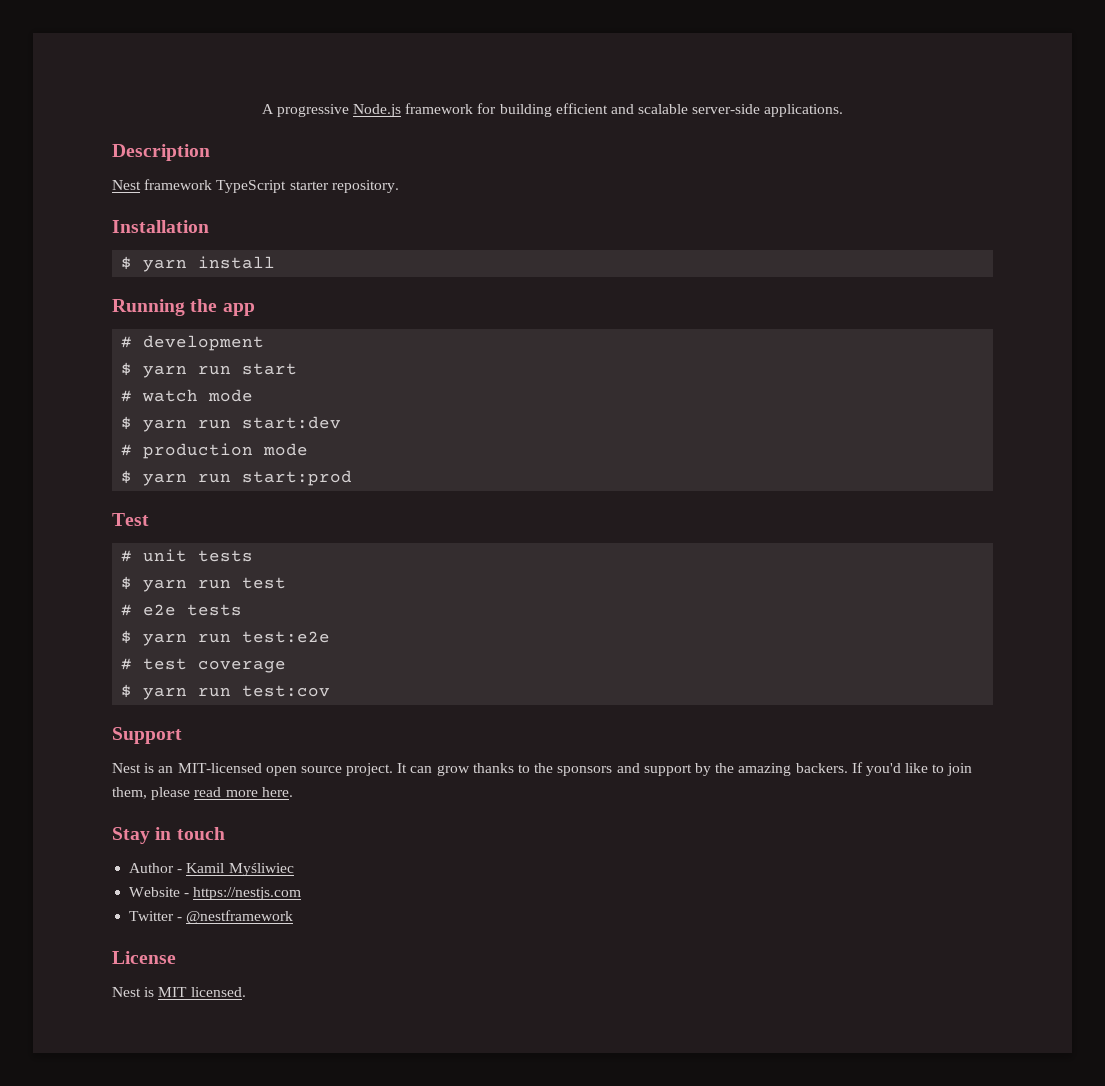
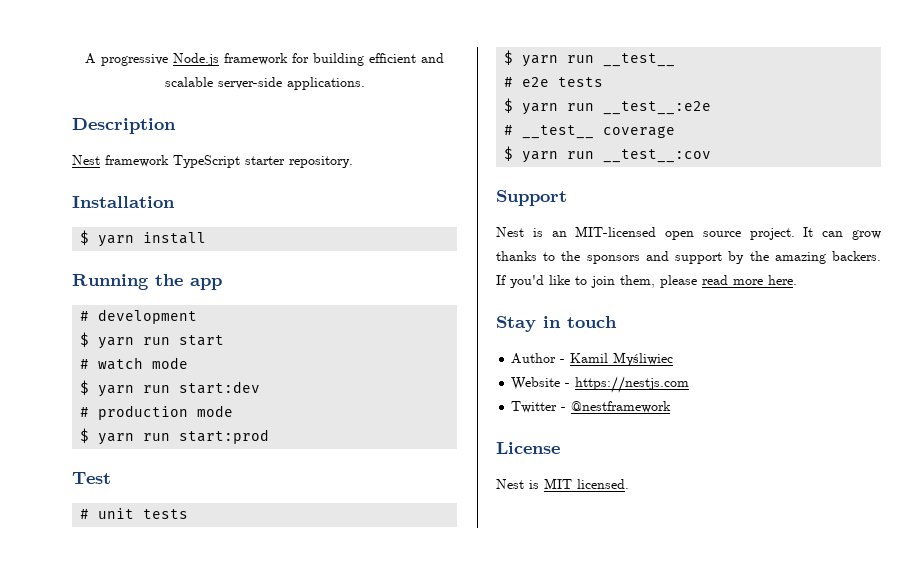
- $ yarn run test
+ $ yarn run __test__
- $ yarn run test:e2e
- # test coverage
+ $ yarn run __test__:e2e
+ # __test__ coverage
- $ yarn run test:cov
+ $ yarn run __test__:cov

